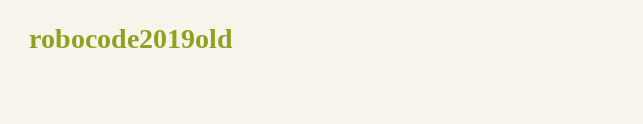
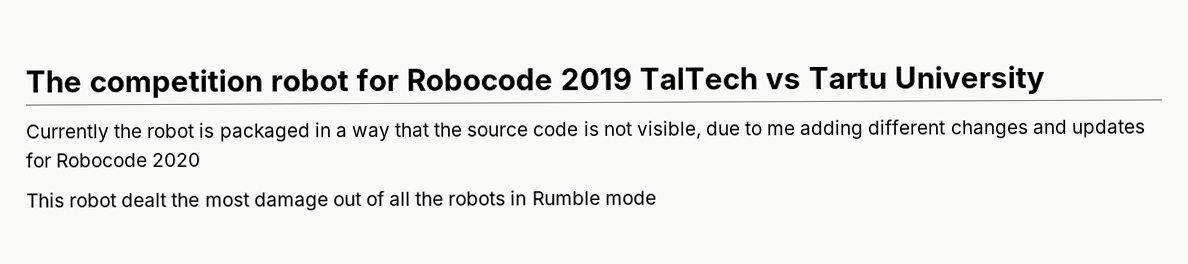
- robocode2019old
+ The competition robot for Robocode 2019 TalTech vs Tartu University
+ Currently the robot is packaged in a way that the source code is not visible, due to me adding different changes and updates for Robocode 2020
+ This robot dealt the most damage out of all the robots in Rumble mode

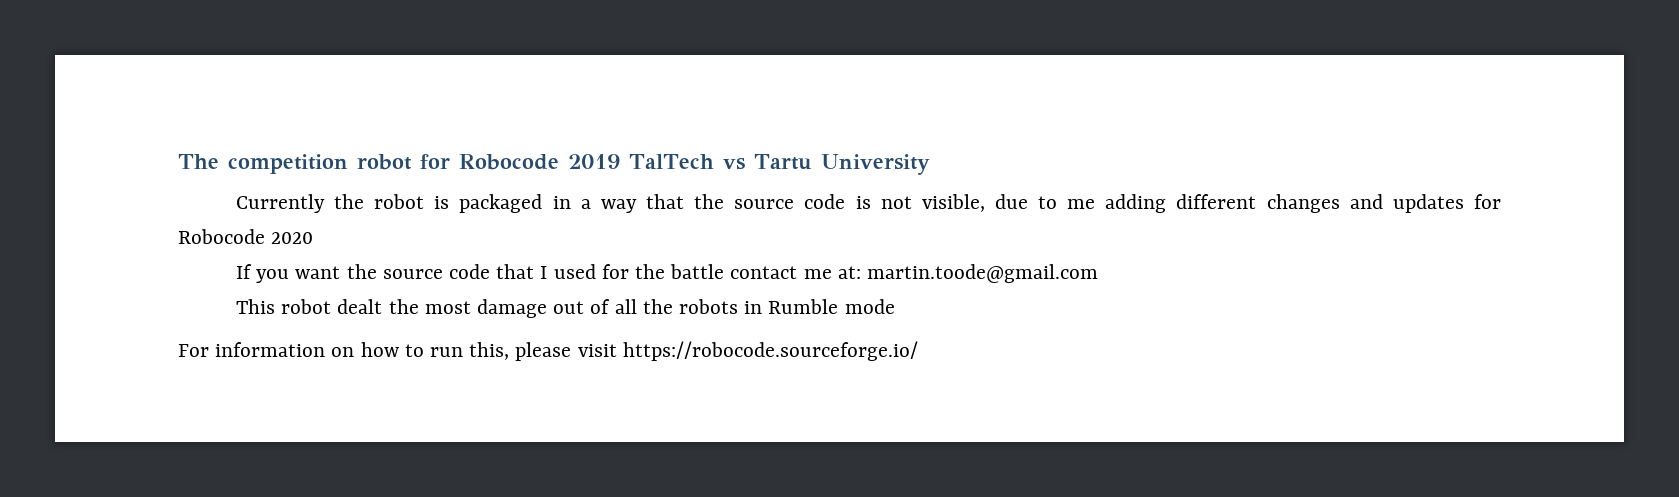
+ If you want the source code that I used for the battle contact me at: martin.toode@gmail.com
+ For information on how to run this, please visit https://robocode.sourceforge.io/

